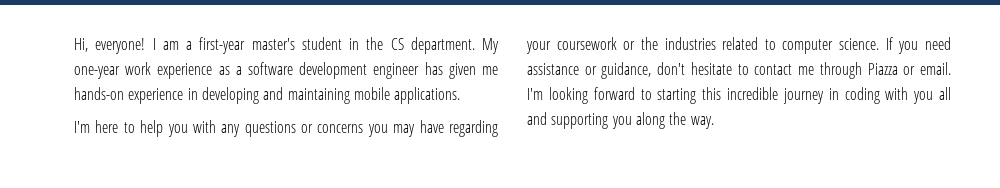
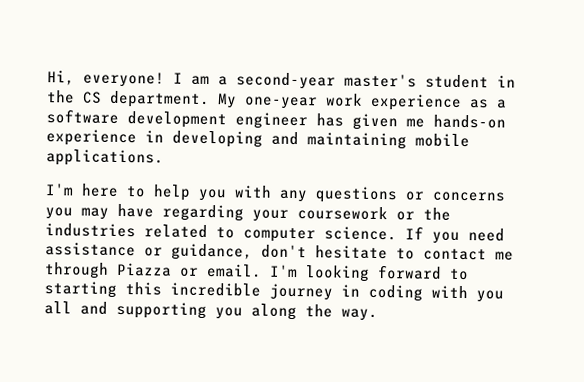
- I am a first-year master's student in the CS department.
+ I am a second-year master's student in the CS department.

